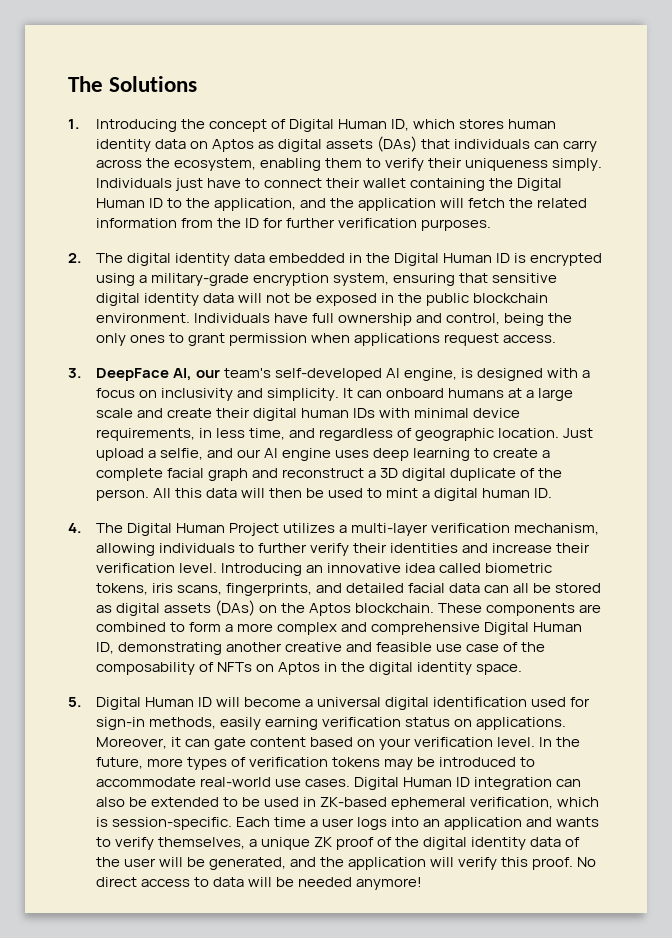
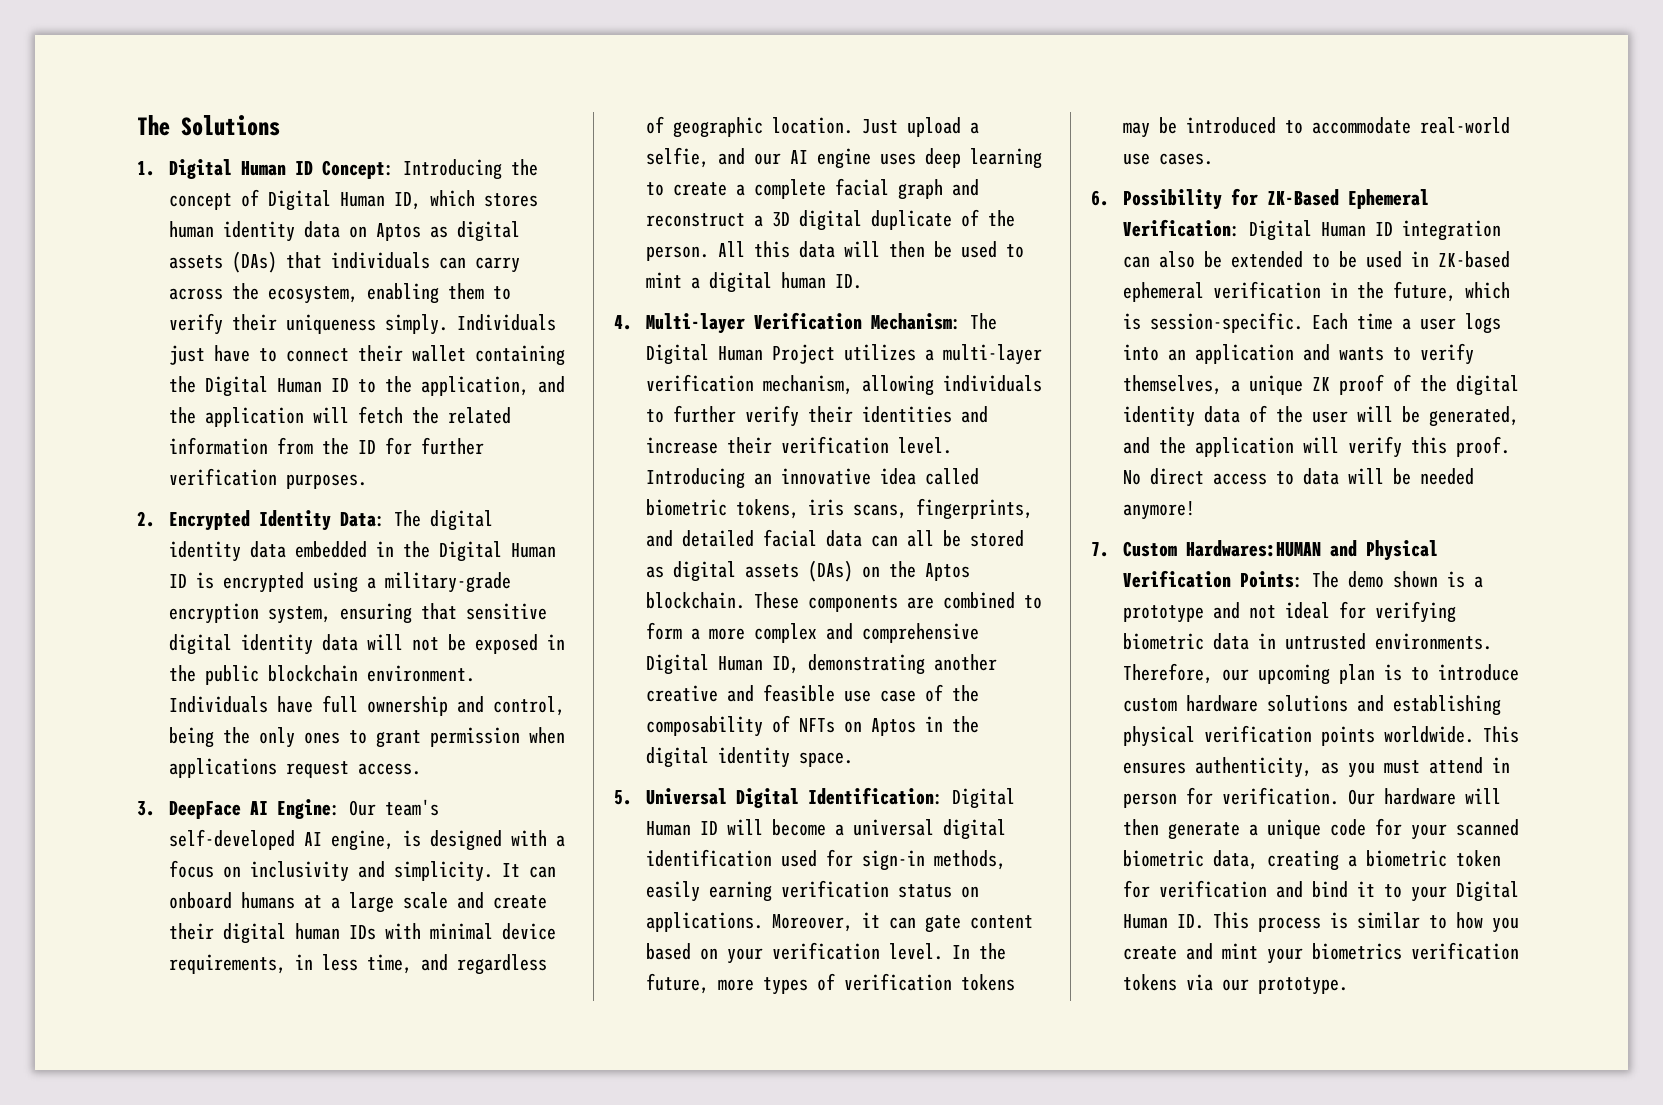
- 1. Introducing the concept of Digital Human ID, which stores human identity data on Aptos as digital assets (DAs) that individuals can carry across the ecosystem, enabling them to verify their uniqueness simply.
+ 1. Digital Human ID Concept: Introducing the concept of Digital Human ID, which stores human identity data on Aptos as digital assets (DAs) that individuals can carry across the ecosystem, enabling them to verify their uniqueness simply.
- 2. The digital identity data embedded in the Digital Human ID is encrypted using a military-grade encryption system, ensuring that sensitive digital identity data will not be exposed in the public blockchain environment.
+ 2. Encrypted Identity Data: The digital identity data embedded in the Digital Human ID is encrypted using a military-grade encryption system, ensuring that sensitive digital identity data will not be exposed in the public blockchain environment.
- 3. DeepFace AI, our team's self-developed AI engine, is designed with a focus on inclusivity and simplicity.
+ 3. DeepFace AI Engine: Our team's self-developed AI engine, is designed with a focus on inclusivity and simplicity.
- 4. The Digital Human Project utilizes a multi-layer verification mechanism, allowing individuals to further verify their identities and increase their verification level.
+ 4. Multi-layer Verification Mechanism: The Digital Human Project utilizes a multi-layer verification mechanism, allowing individuals to further verify their identities and increase their verification level.
- 5. Digital Human ID will become a universal digital identification used for sign-in methods, easily earning verification status on applications.
+ 5. Universal Digital Identification: Digital Human ID will become a universal digital identification used for sign-in methods, easily earning verification status on applications.
- In the future, more types of verification tokens may be introduced to accommodate real-world use cases. Digital Human ID integration can also be extended to be used in ZK-based ephemeral verification, which is session-specific.
+ In the future, more types of verification tokens may be introduced to accommodate real-world use cases.
+ 6. Possibility for ZK-Based Ephemeral Verification: Digital Human ID integration can also be extended to be used in ZK-based ephemeral verification in the future, which is session-specific.
+ 7. Custom Hardwares:HUMAN and Physical Verification Points: The demo shown is a prototype and not ideal for verifying biometric data in untrusted environments. Therefore, our upcoming plan is to introduce custom hardware solutions and establishing physical verification points worldwide. This ensures authenticity, as you must attend in person for verification. Our hardware will then generate a unique code for your scanned biometric data, creating a biometric token for verification and bind it to your Digital Human ID. This process is similar to how you create and mint your biometrics verification tokens via our prototype.

